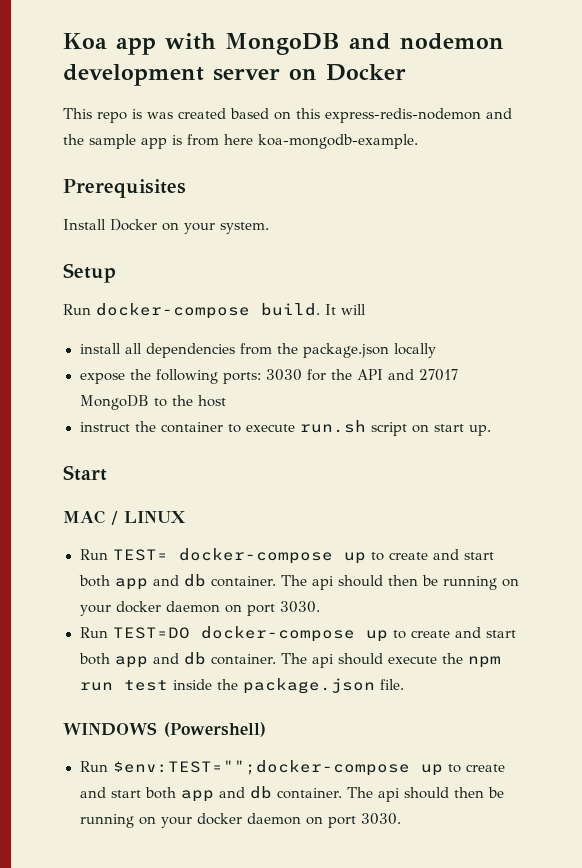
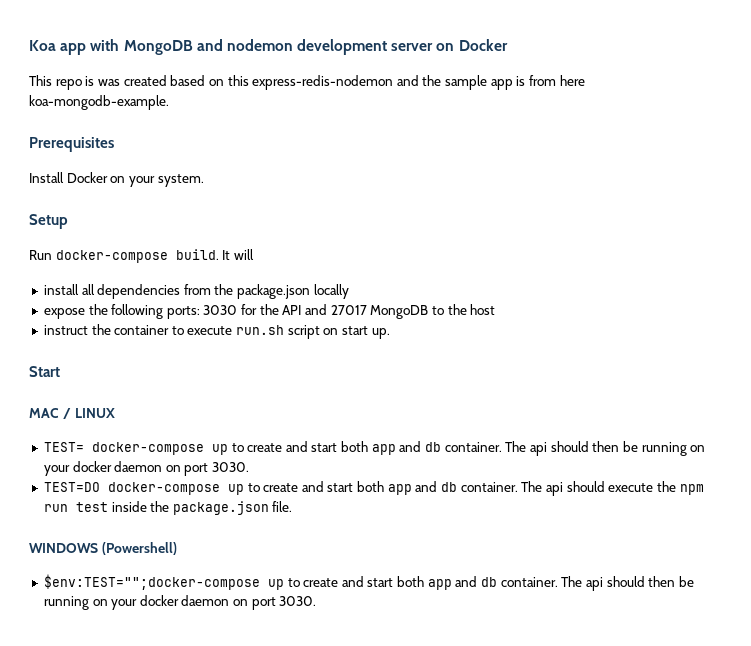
- Run TEST= docker-compose up to create and start both app and db container.
+ TEST= docker-compose up to create and start both app and db container.
- Run TEST=DO docker-compose up to create and start both app and db container.
+ TEST=DO docker-compose up to create and start both app and db container.
- Run $env:TEST="";docker-compose up to create and start both app and db container.
+ $env:TEST="";docker-compose up to create and start both app and db container.

